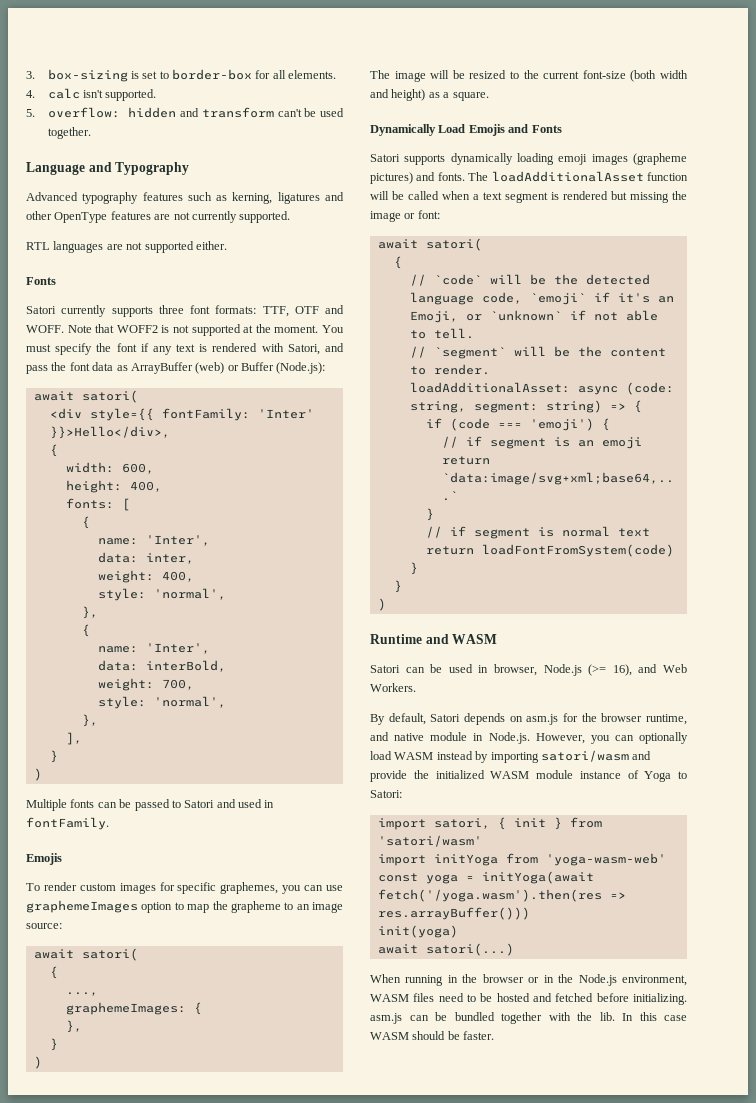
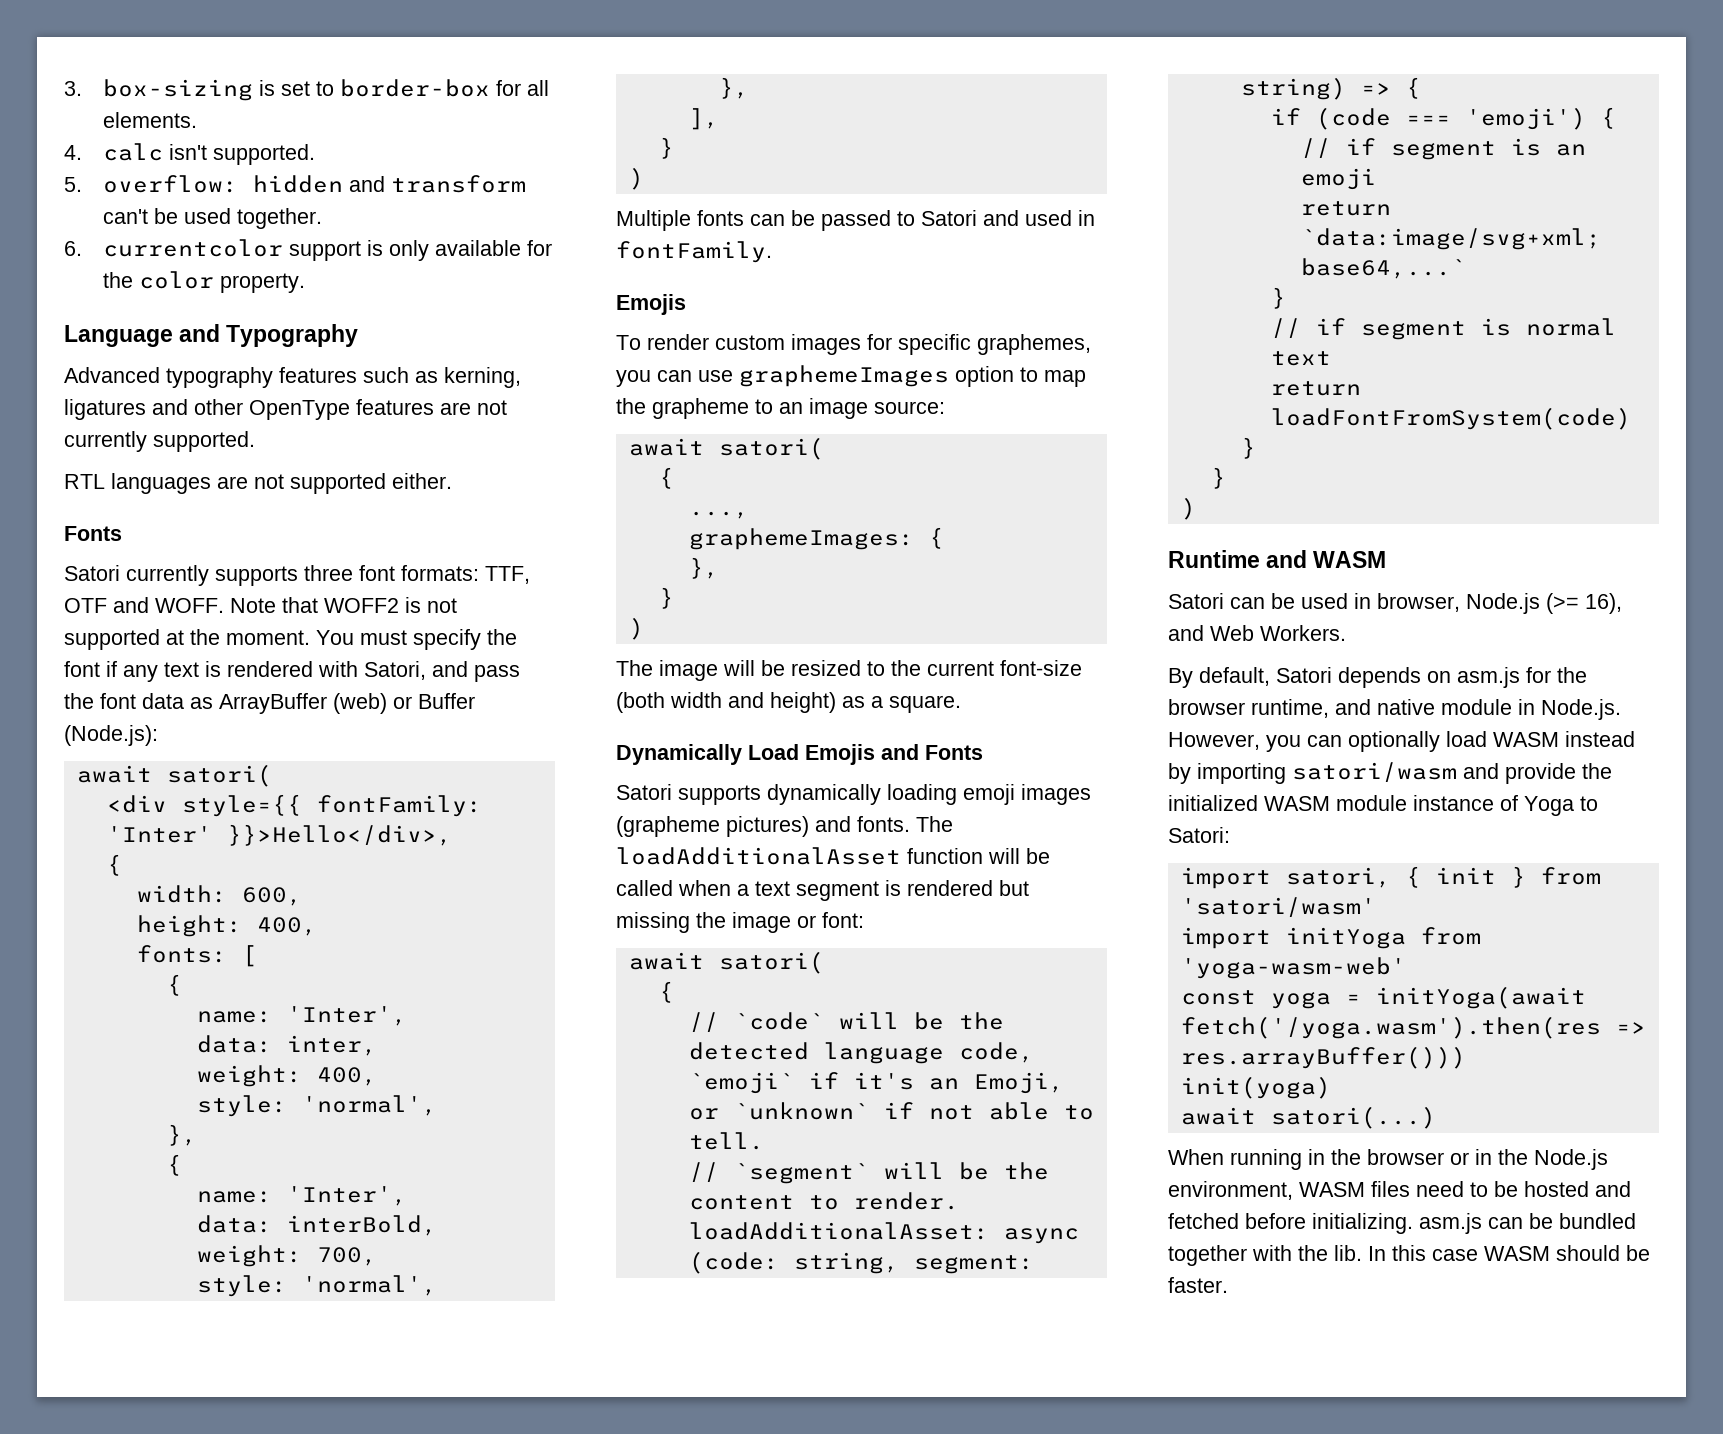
+ 6. currentcolor support is only available for the color property.

